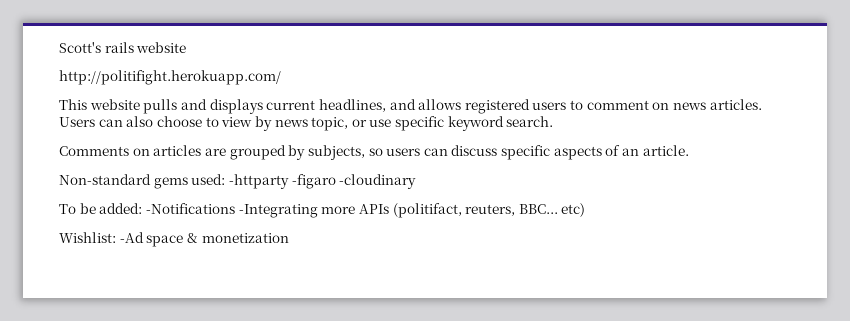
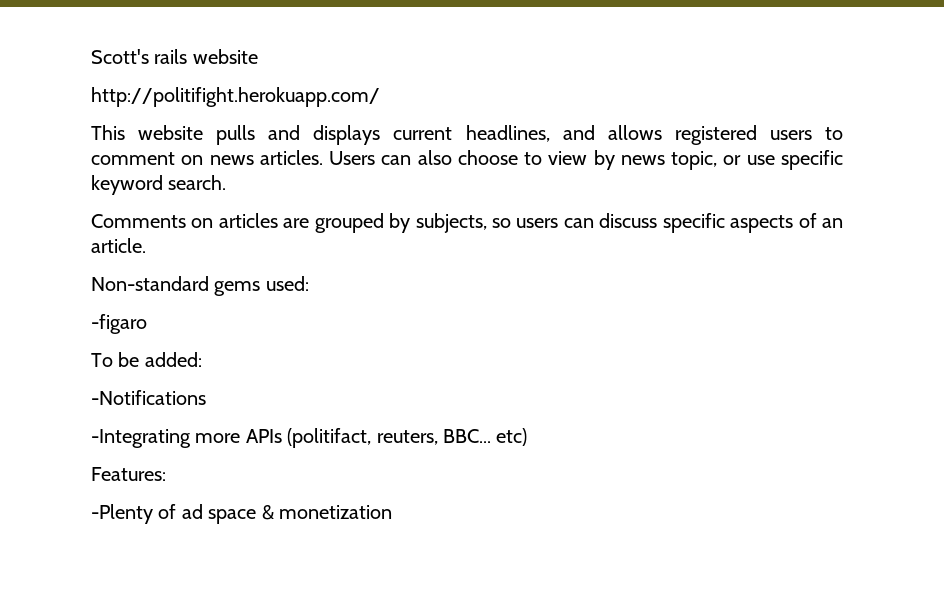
- Non-standard gems used: -httparty -figaro -cloudinary
+ Non-standard gems used:
+ -figaro
- To be added: -Notifications -Integrating more APIs (politifact, reuters, BBC... etc)
+ To be added:
+ -Notifications
+ -Integrating more APIs (politifact, reuters, BBC... etc)
- Wishlist: -Ad space & monetization
+ Features:
+ -Plenty of ad space & monetization

